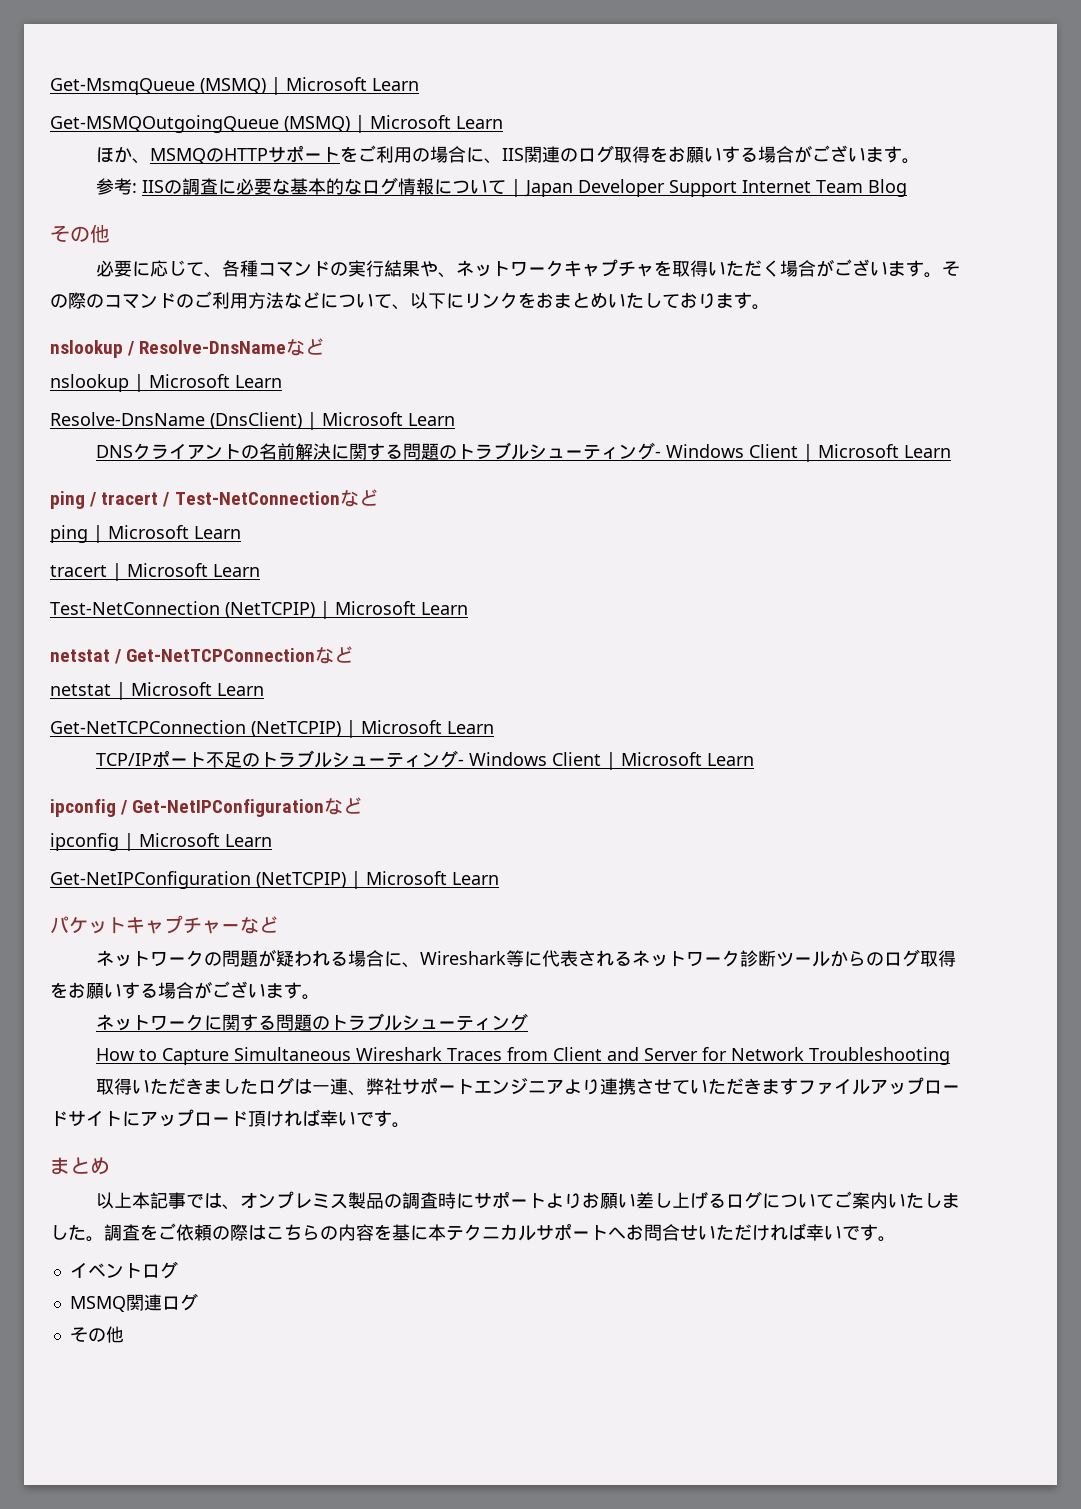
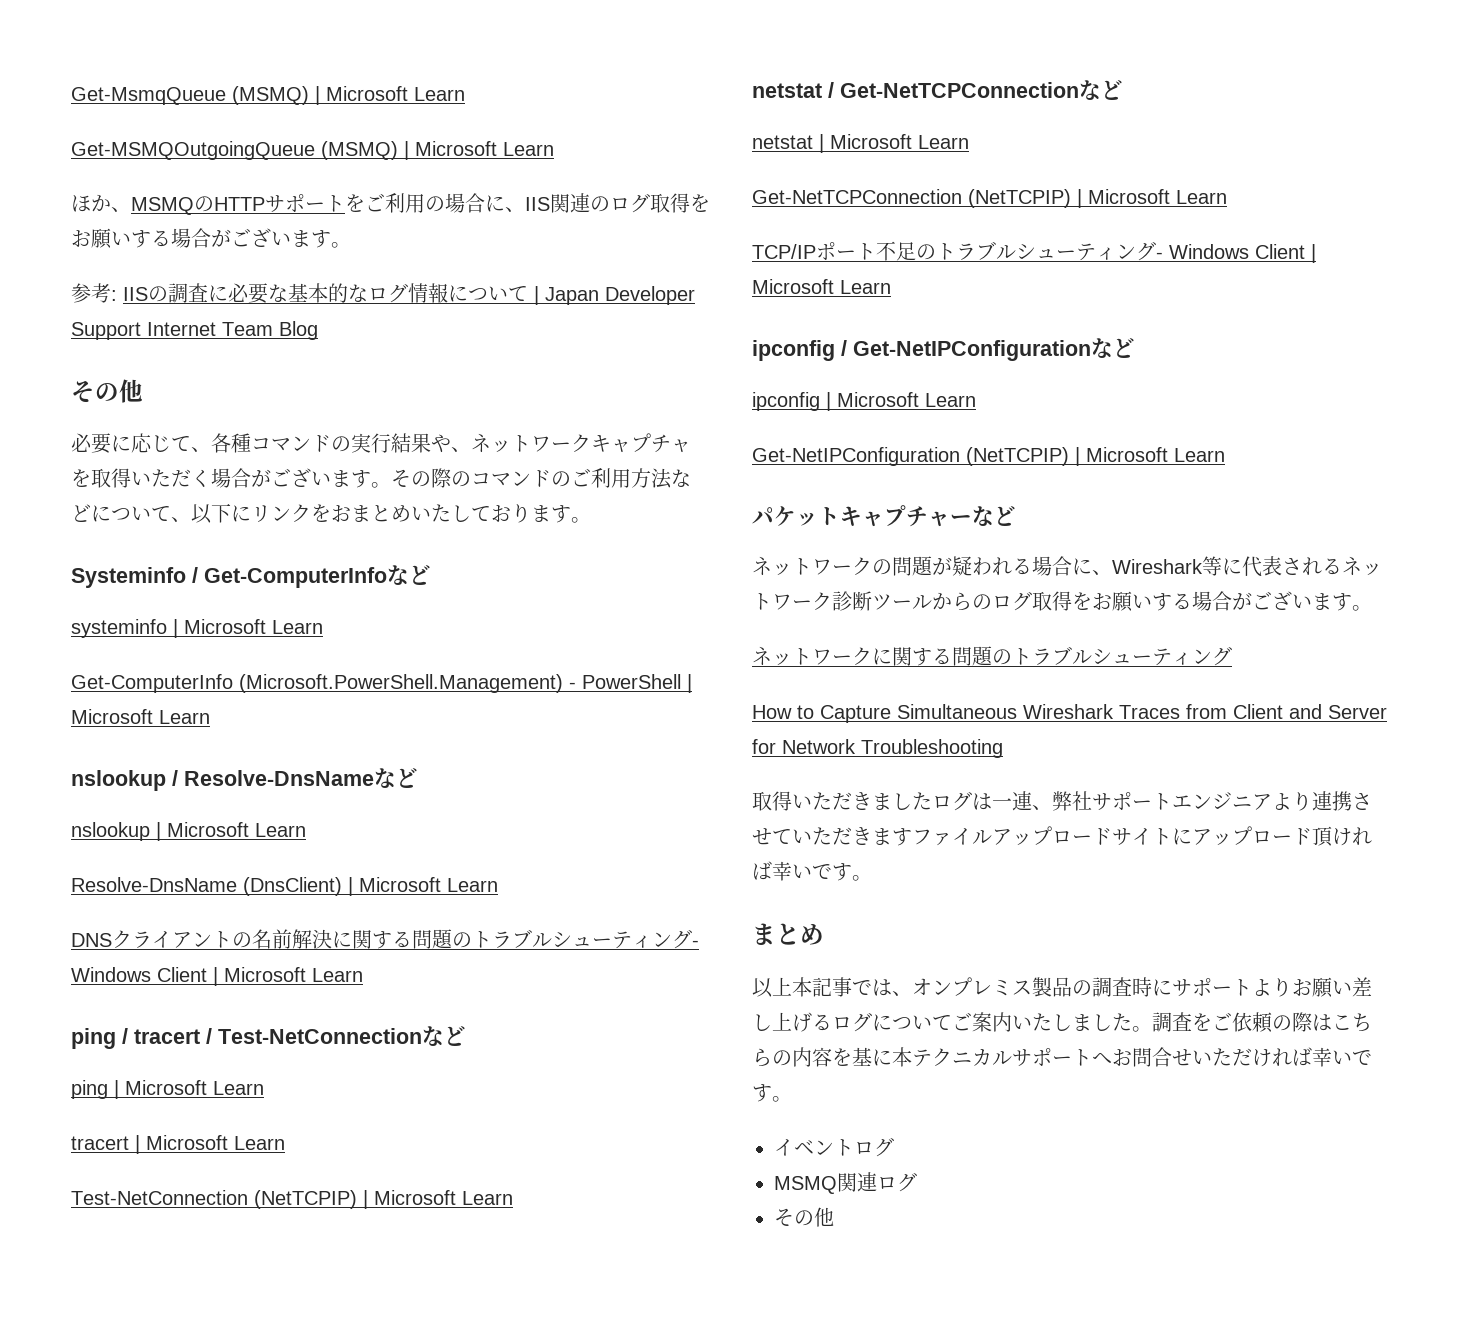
+ Systeminfo / Get-ComputerInfoなど
+ systeminfo | Microsoft Learn
+ Get-ComputerInfo (Microsoft.PowerShell.Management) - PowerShell | Microsoft Learn

